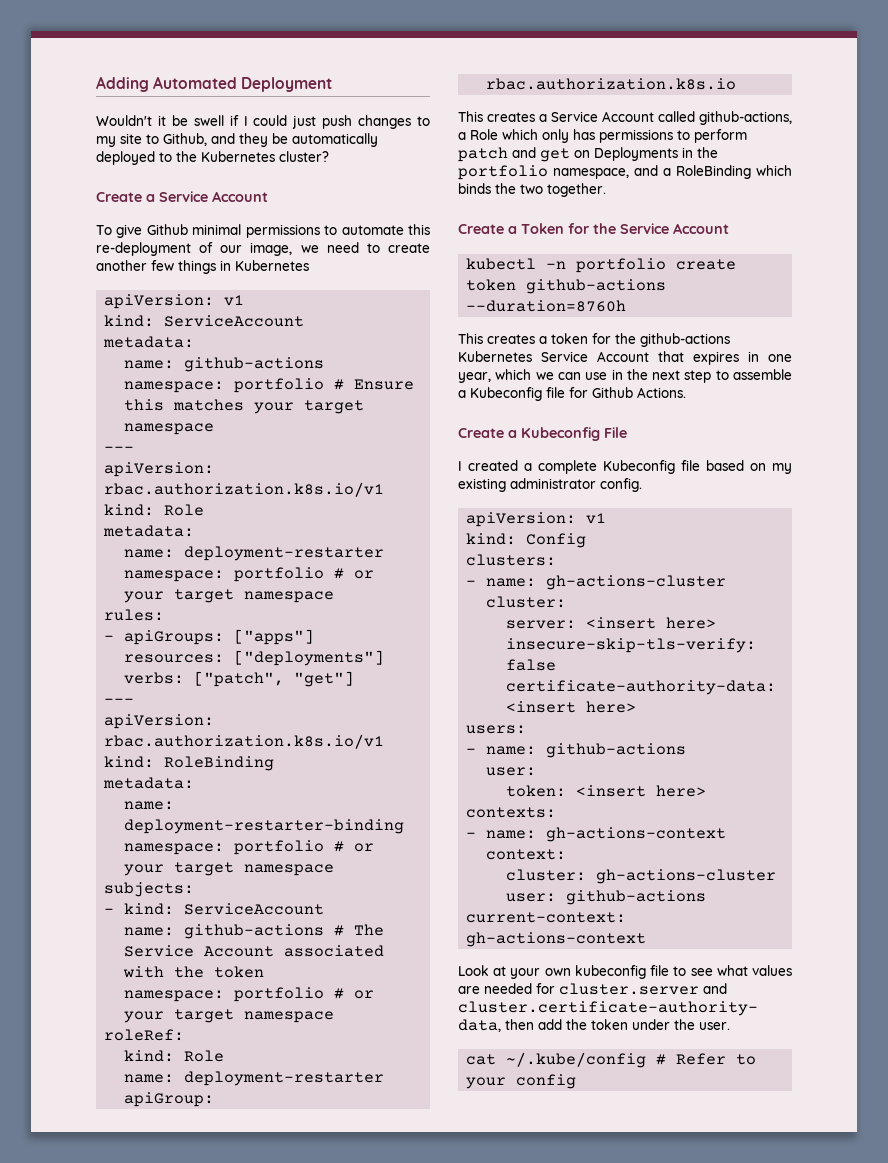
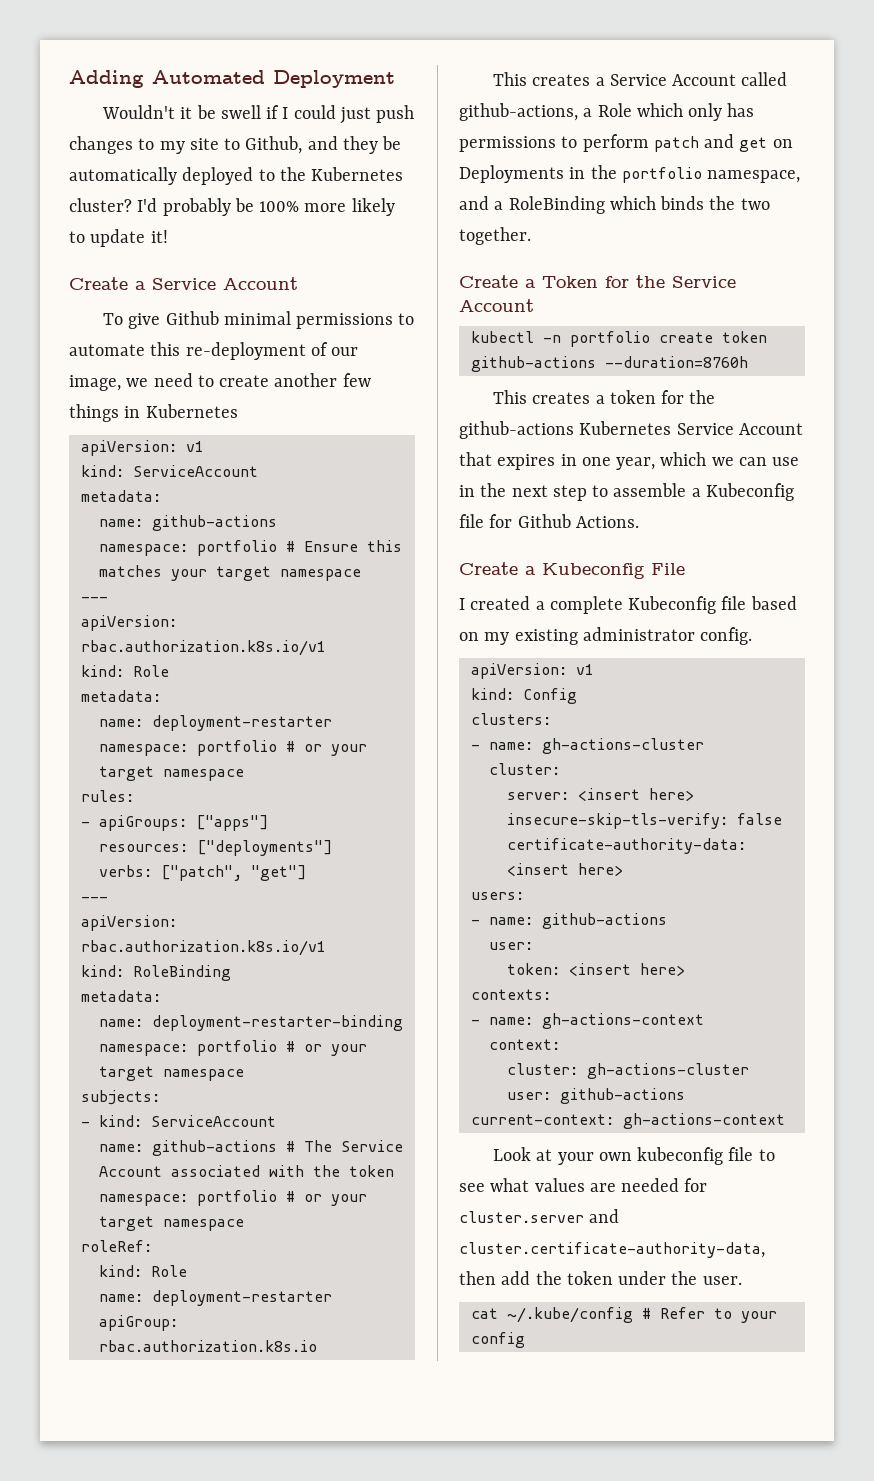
+ I'd probably be 100% more likely to update it!

